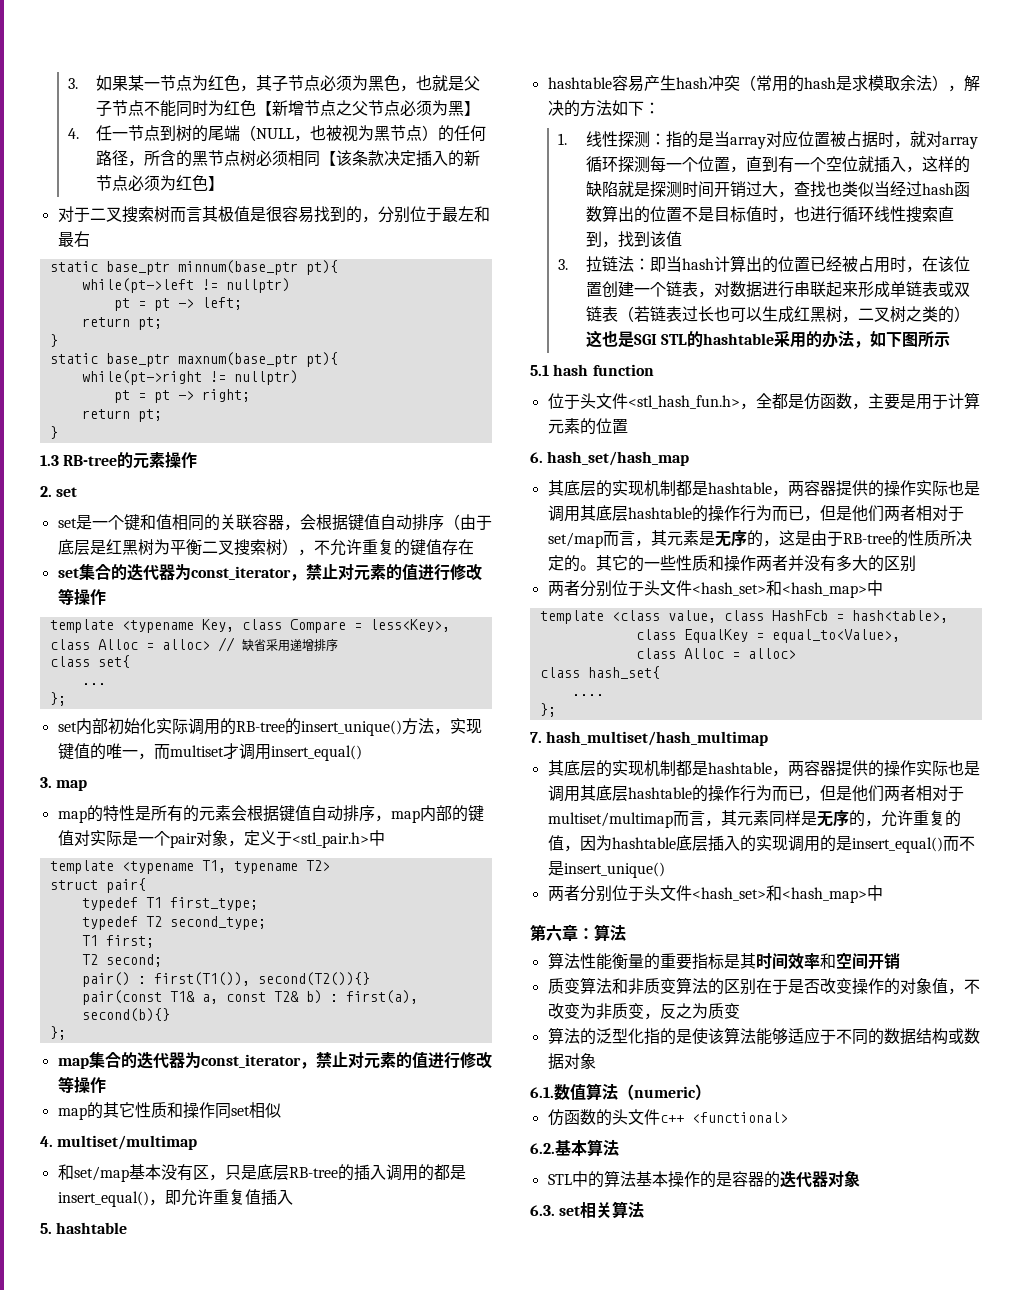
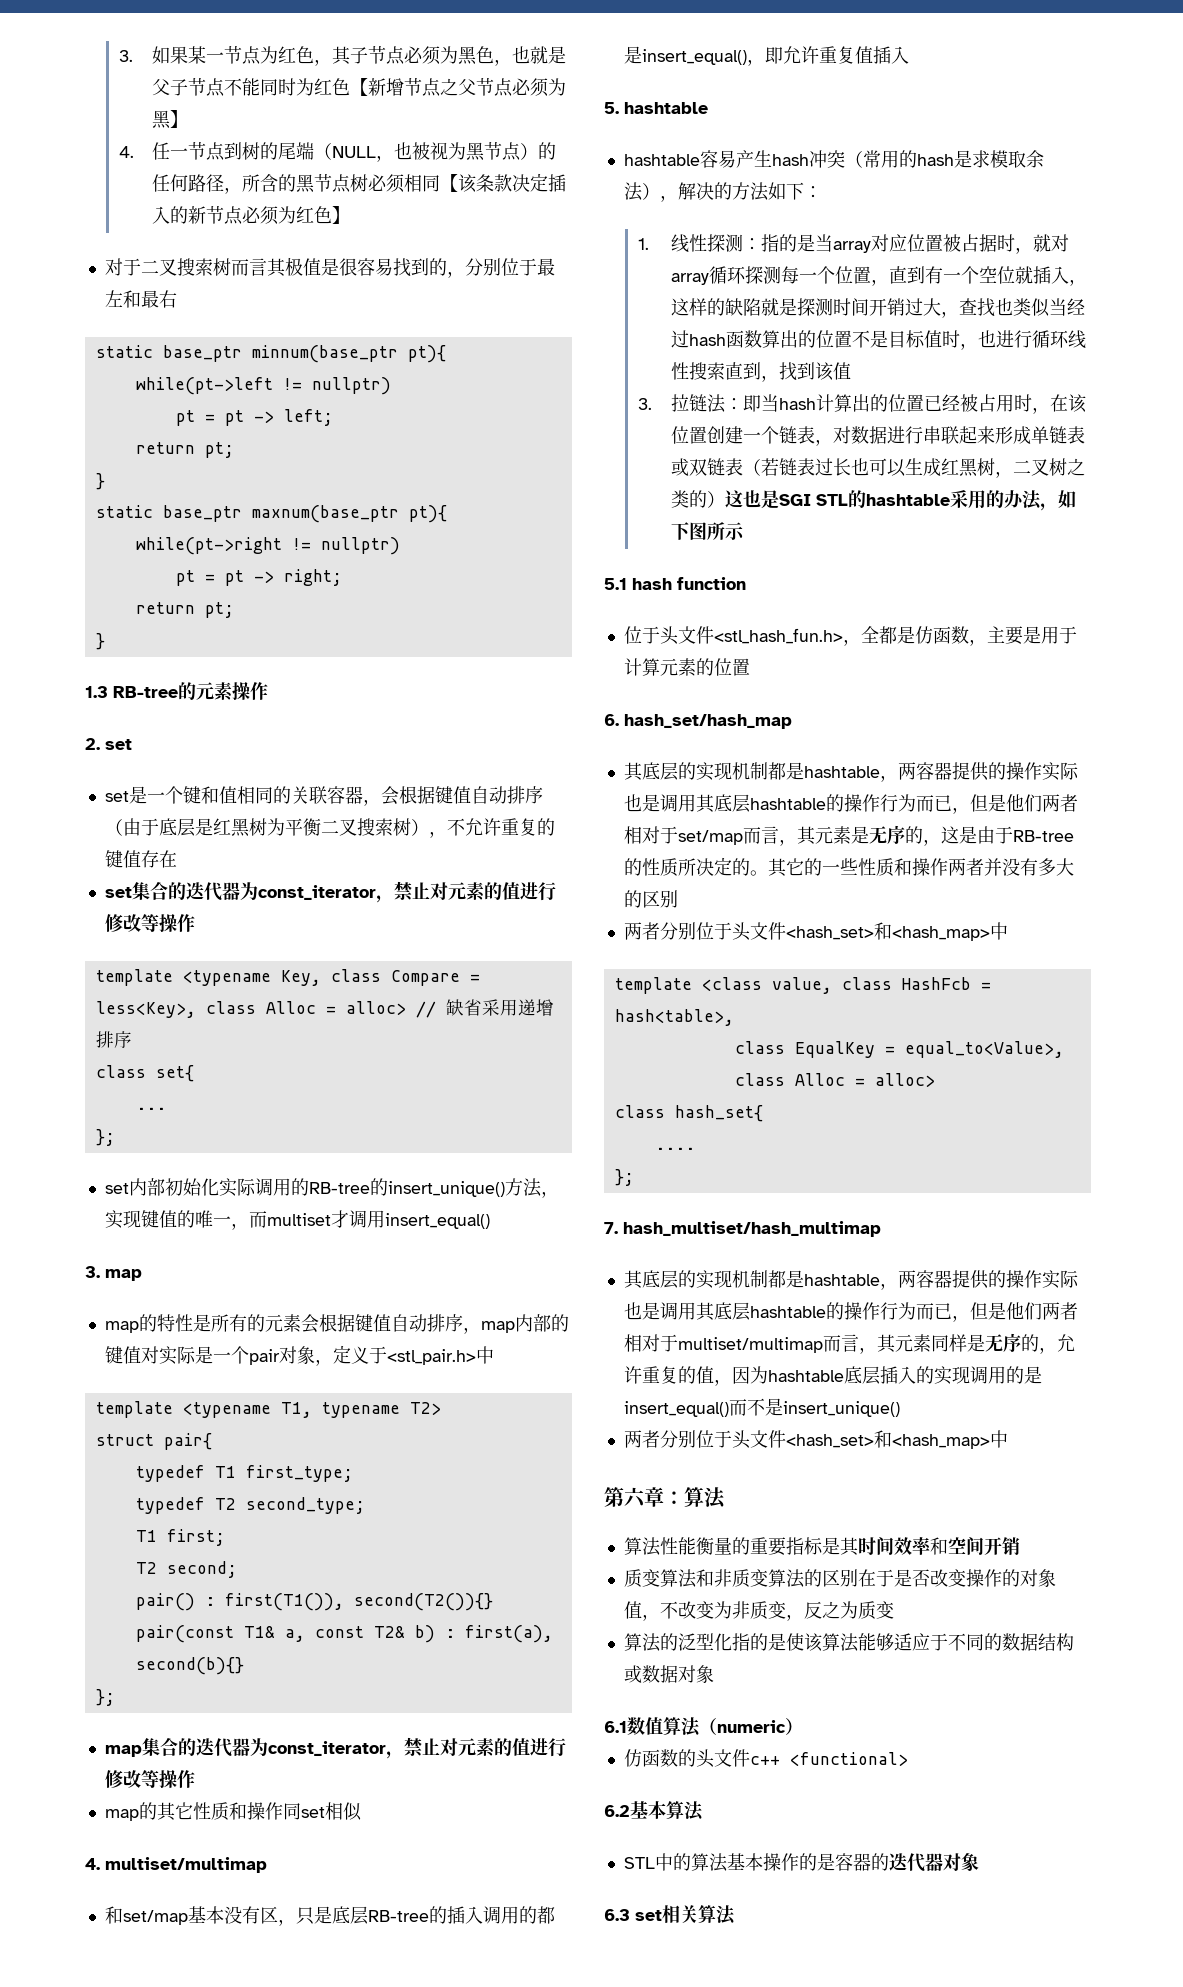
- 6.1.数值算法（numeric）
+ 6.1数值算法（numeric）
- 6.2.基本算法
+ 6.2基本算法
- 6.3. set相关算法
+ 6.3 set相关算法

